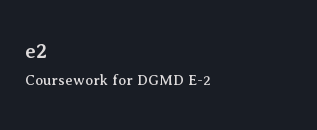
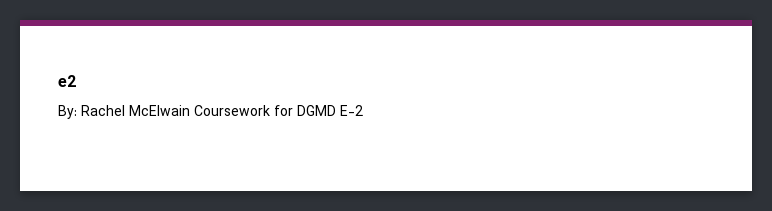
- Coursework for DGMD E-2
+ By: Rachel McElwain Coursework for DGMD E-2

